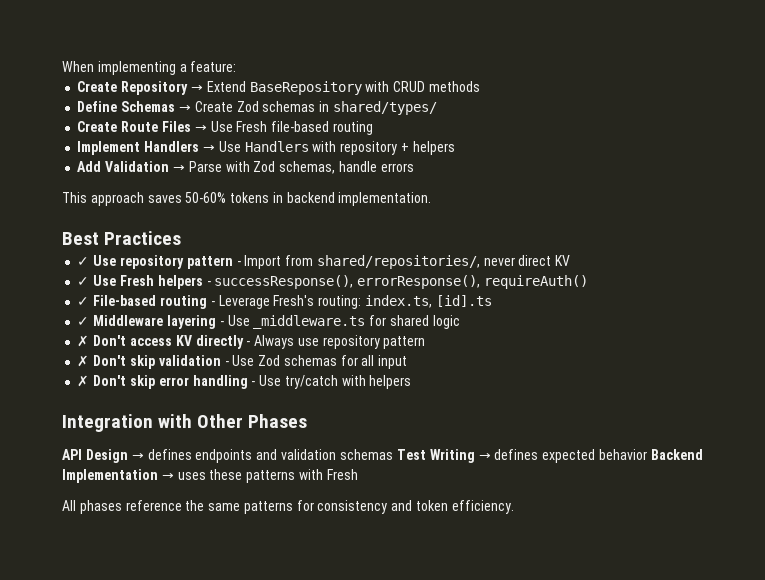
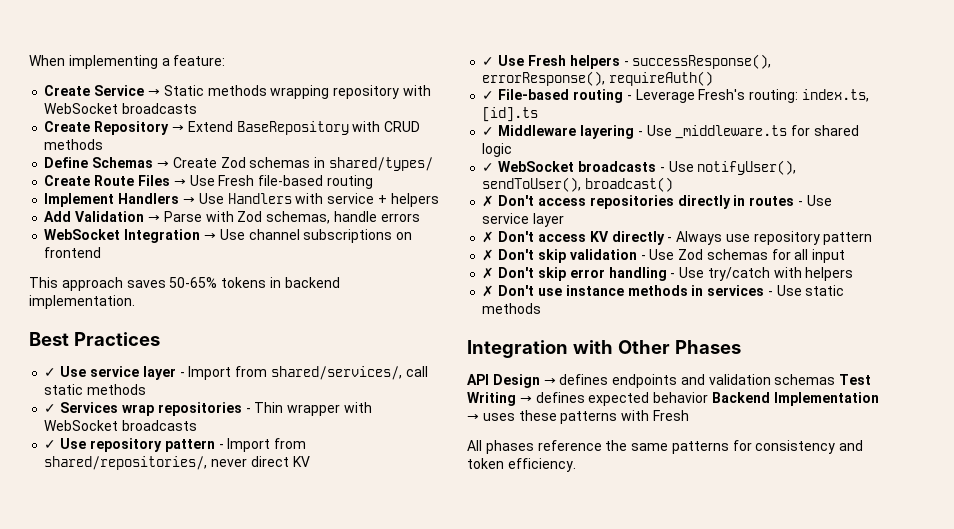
+ Create Service → Static methods wrapping repository with WebSocket broadcasts
- Implement Handlers → Use Handlers with repository + helpers
+ Implement Handlers → Use Handlers with service + helpers
+ WebSocket Integration → Use channel subscriptions on frontend
- This approach saves 50-60% tokens in backend implementation.
+ This approach saves 50-65% tokens in backend implementation.
+ ✓ Use service layer - Import from shared/services/, call static methods
+ ✓ Services wrap repositories - Thin wrapper with WebSocket broadcasts
+ ✓ WebSocket broadcasts - Use notifyUser(), sendToUser(), broadcast()
+ ✗ Don't access repositories directly in routes - Use service layer
+ ✗ Don't use instance methods in services - Use static methods

